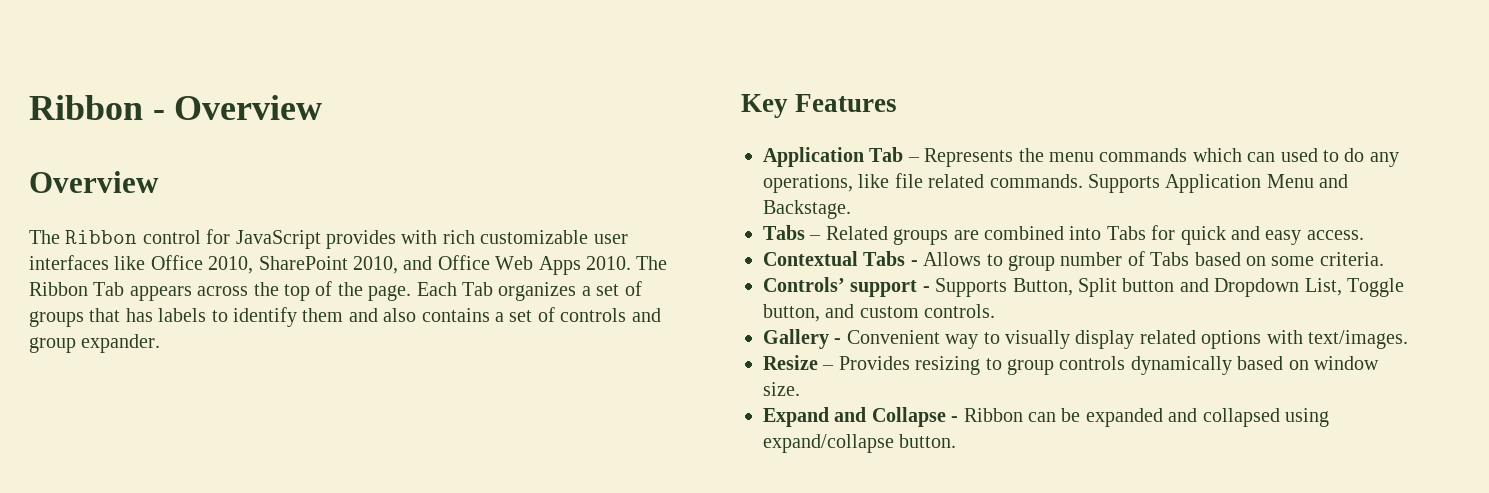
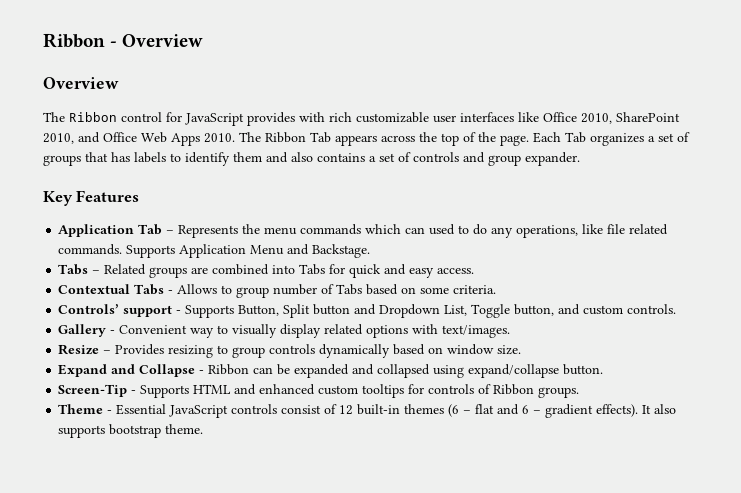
+ Screen-Tip - Supports HTML and enhanced custom tooltips for controls of Ribbon groups.
+ Theme - Essential JavaScript controls consist of 12 built-in themes (6 – flat and 6 – gradient effects). It also supports bootstrap theme.

